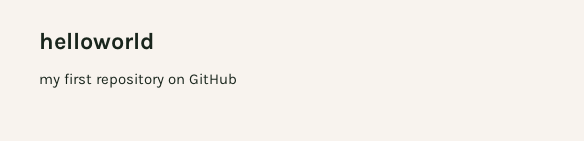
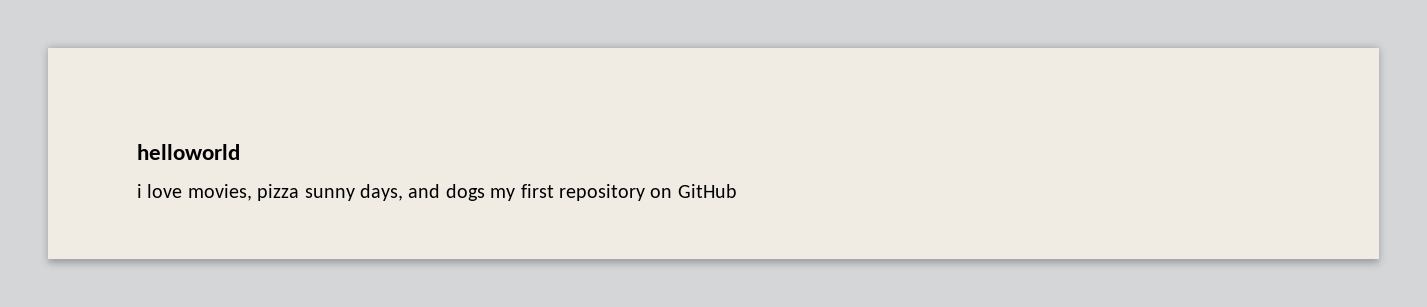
- my first repository on GitHub
+ i love movies, pizza sunny days, and dogs my first repository on GitHub

